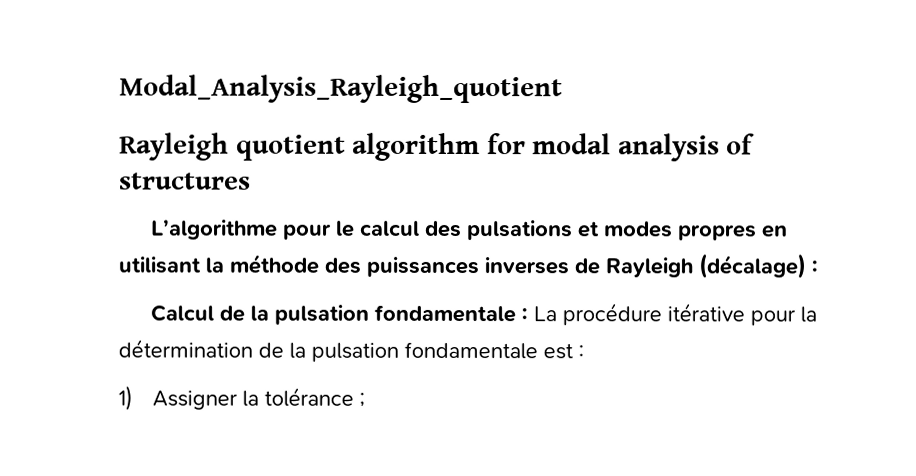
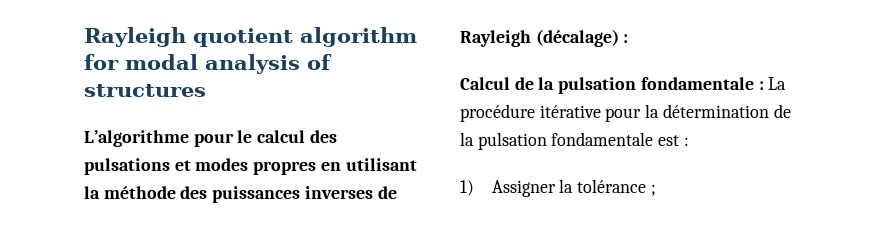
- Modal_Analysis_Rayleigh_quotient

